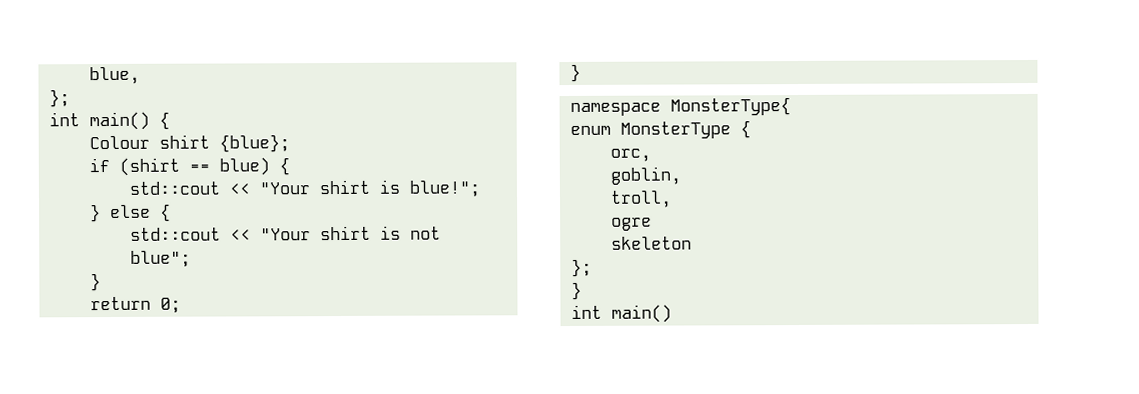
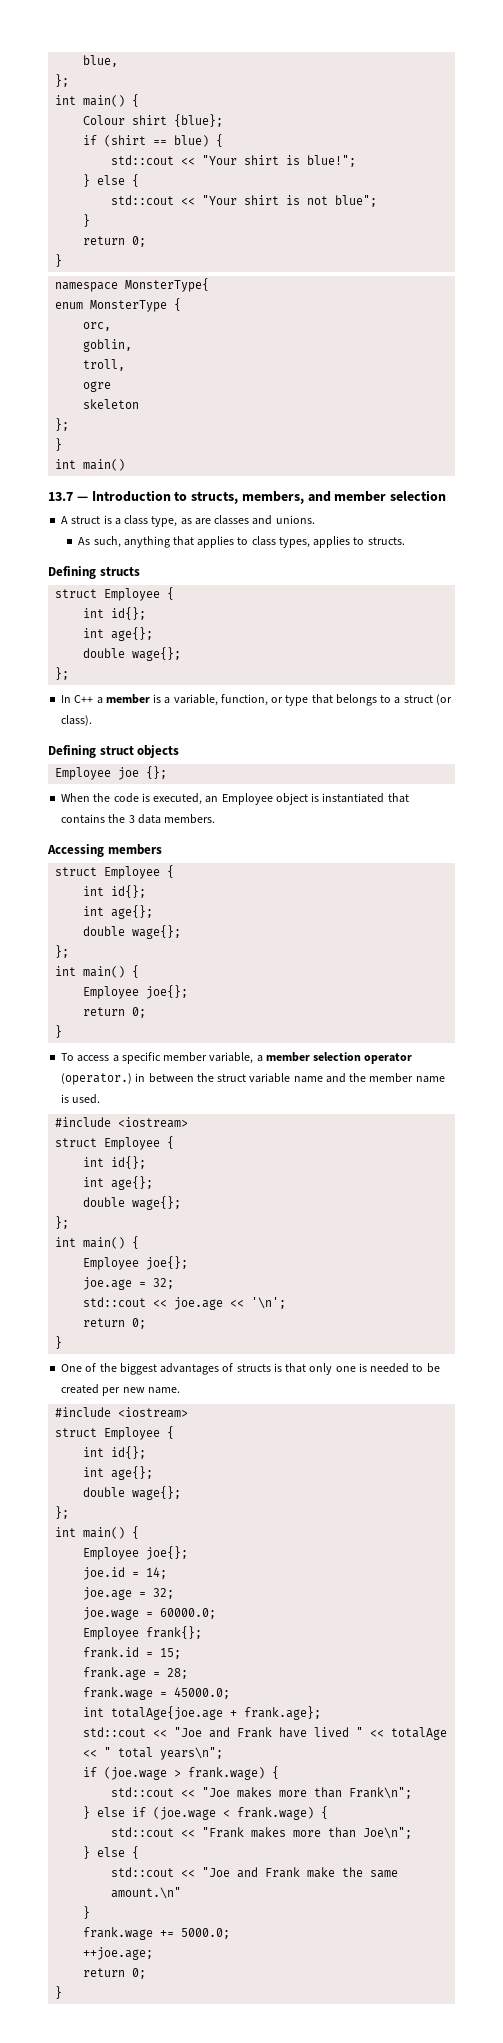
+ 13.7 — Introduction to structs, members, and member selection
+ A struct is a class type, as are classes and unions.
+ As such, anything that applies to class types, applies to structs.
+ Defining structs
+ struct Employee {
+ int id{};
+ int age{};
+ double wage{};
+ };
+ In C++ a member is a variable, function, or type that belongs to a struct (or class).
+ Defining struct objects
+ Employee joe {};
+ When the code is executed, an Employee object is instantiated that contains the 3 data members.
+ Accessing members
+ struct Employee {
+ int id{};
+ int age{};
+ double wage{};
+ };
+ int main() {
+ Employee joe{};
+ return 0;
+ }
+ To access a specific member variable, a member selection operator (operator.) in between the struct variable name and the member name is used.
+ #include <iostream>
+ struct Employee {
+ int id{};
+ int age{};
+ double wage{};
+ };
+ int main() {
+ Employee joe{};
+ joe.age = 32;
+ std::cout << joe.age << '\n';
+ return 0;
+ }
+ One of the biggest advantages of structs is that only one is needed to be created per new name.
+ #include <iostream>
+ struct Employee {
+ int id{};
+ int age{};
+ double wage{};
+ };
+ int main() {
+ Employee joe{};
+ joe.id = 14;
+ joe.age = 32;
+ joe.wage = 60000.0;
+ Employee frank{};
+ frank.id = 15;
+ frank.age = 28;
+ frank.wage = 45000.0;
+ int totalAge{joe.age + frank.age};
+ std::cout << "Joe and Frank have lived " << totalAge << " total years\n";
+ if (joe.wage > frank.wage) {
+ std::cout << "Joe makes more than Frank\n";
+ } else if (joe.wage < frank.wage) {
+ std::cout << "Frank makes more than Joe\n";
+ } else {
+ std::cout << "Joe and Frank make the same amount.\n"
+ }
+ frank.wage += 5000.0;
+ ++joe.age;
+ return 0;
+ }

